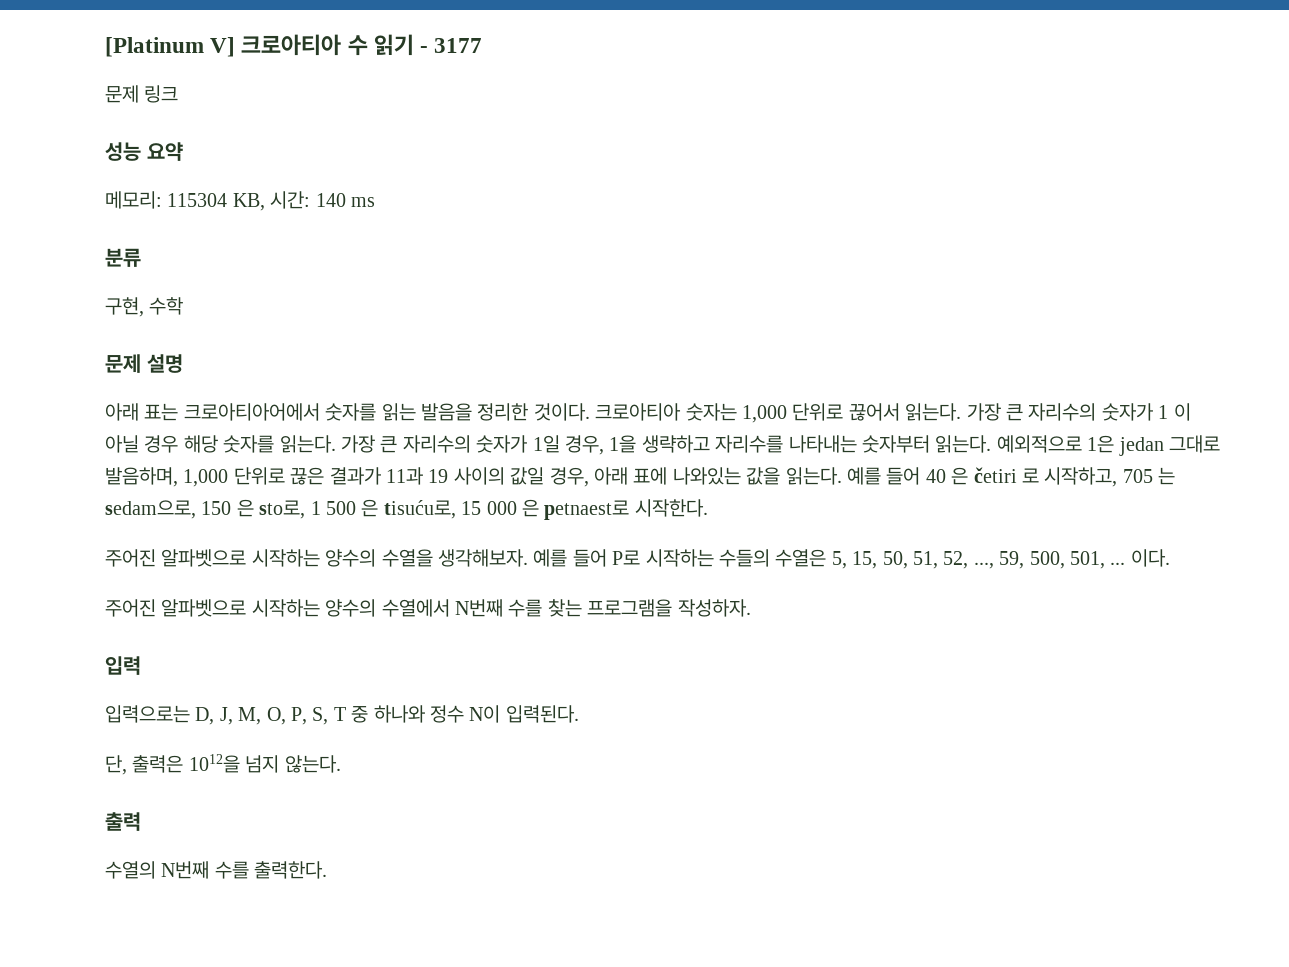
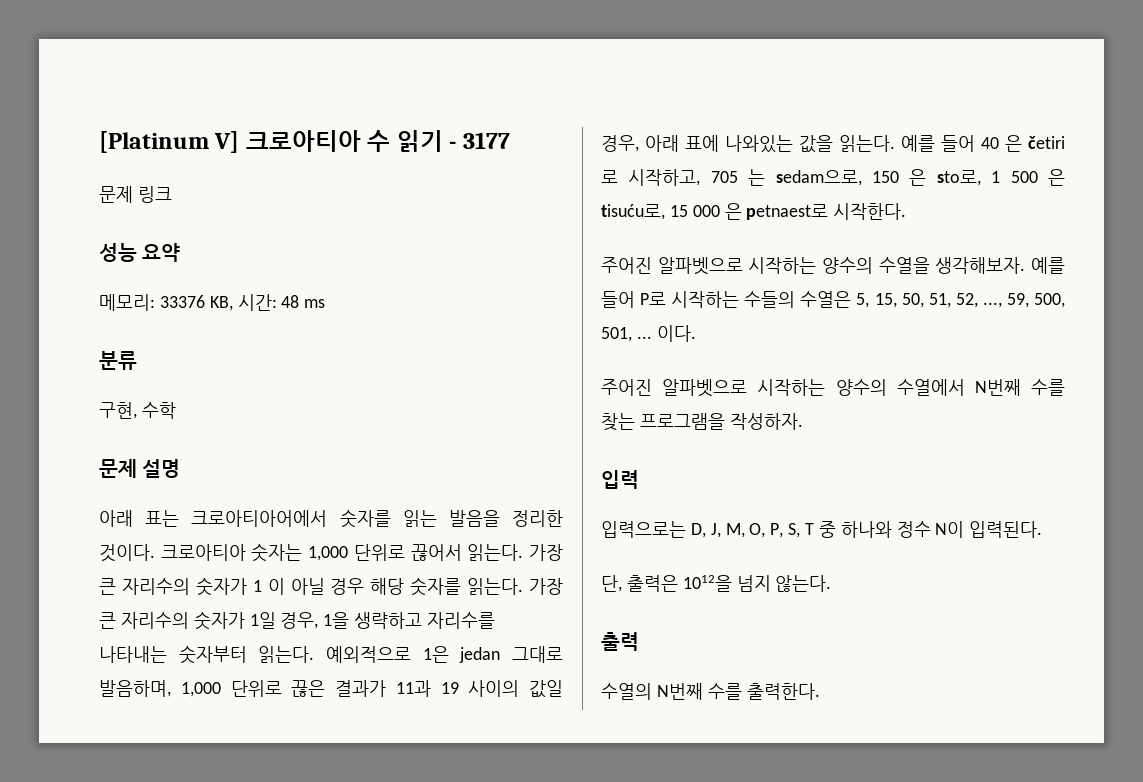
- 메모리: 115304 KB, 시간: 140 ms
+ 메모리: 33376 KB, 시간: 48 ms

